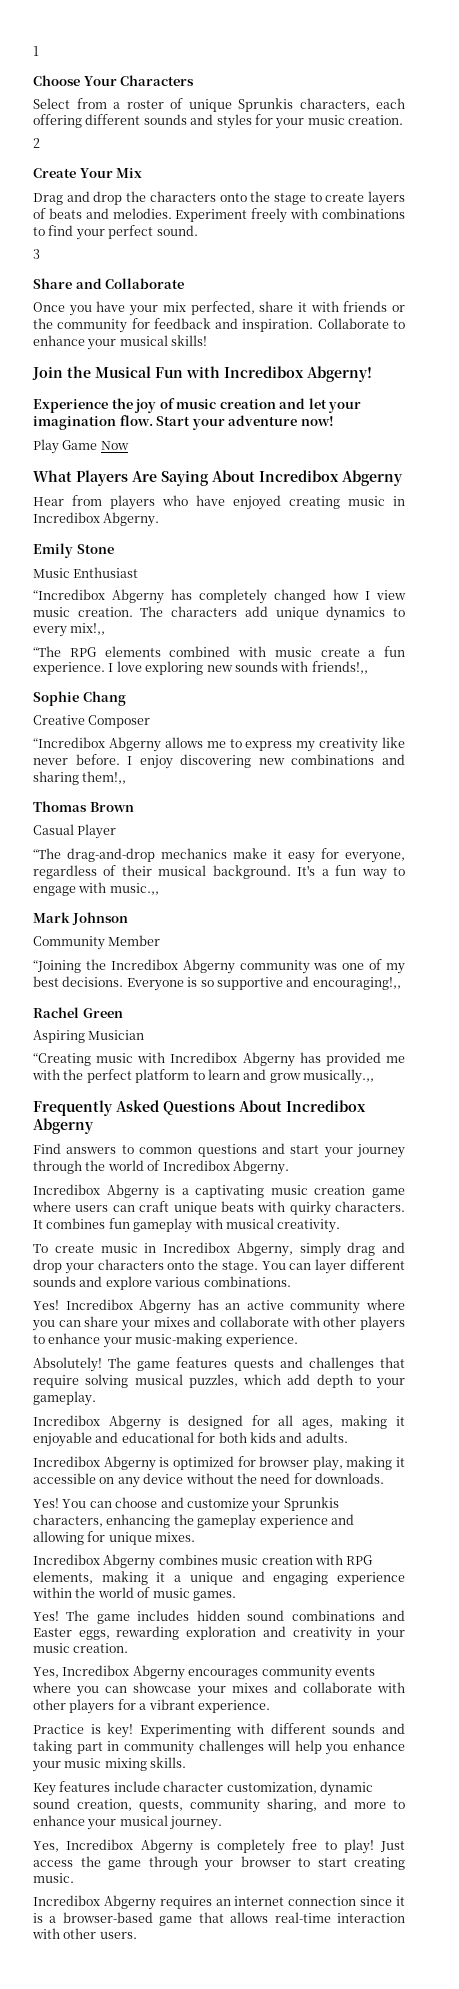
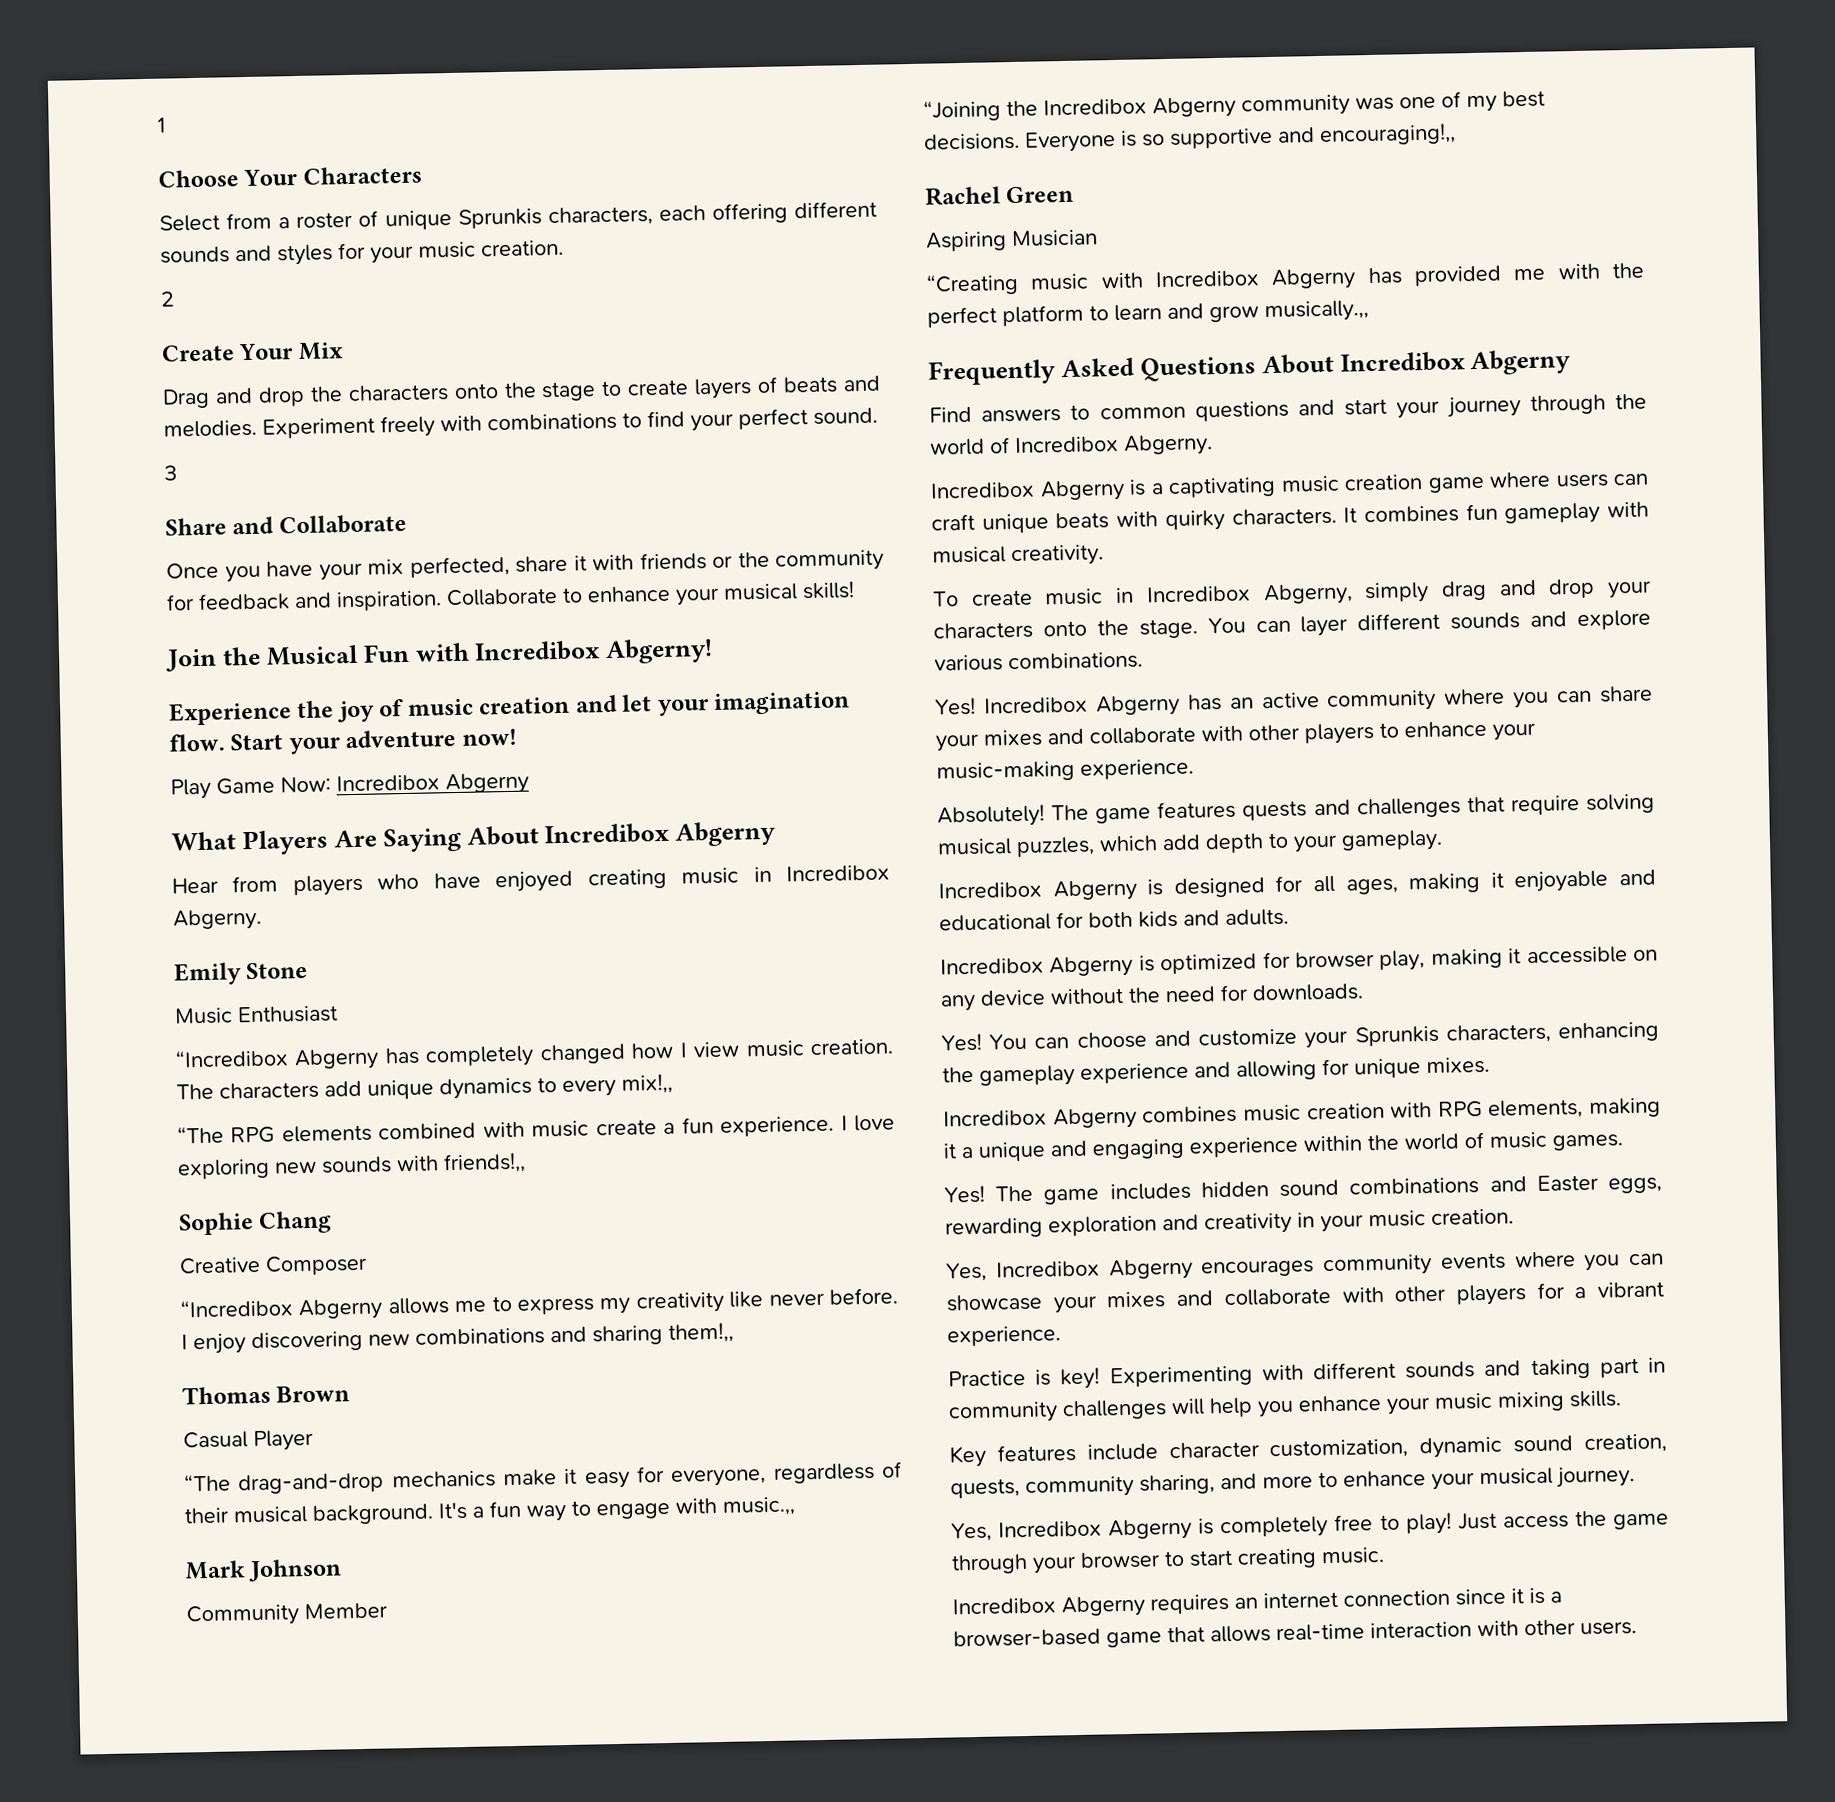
- Play Game Now
+ Play Game Now: Incredibox Abgerny

